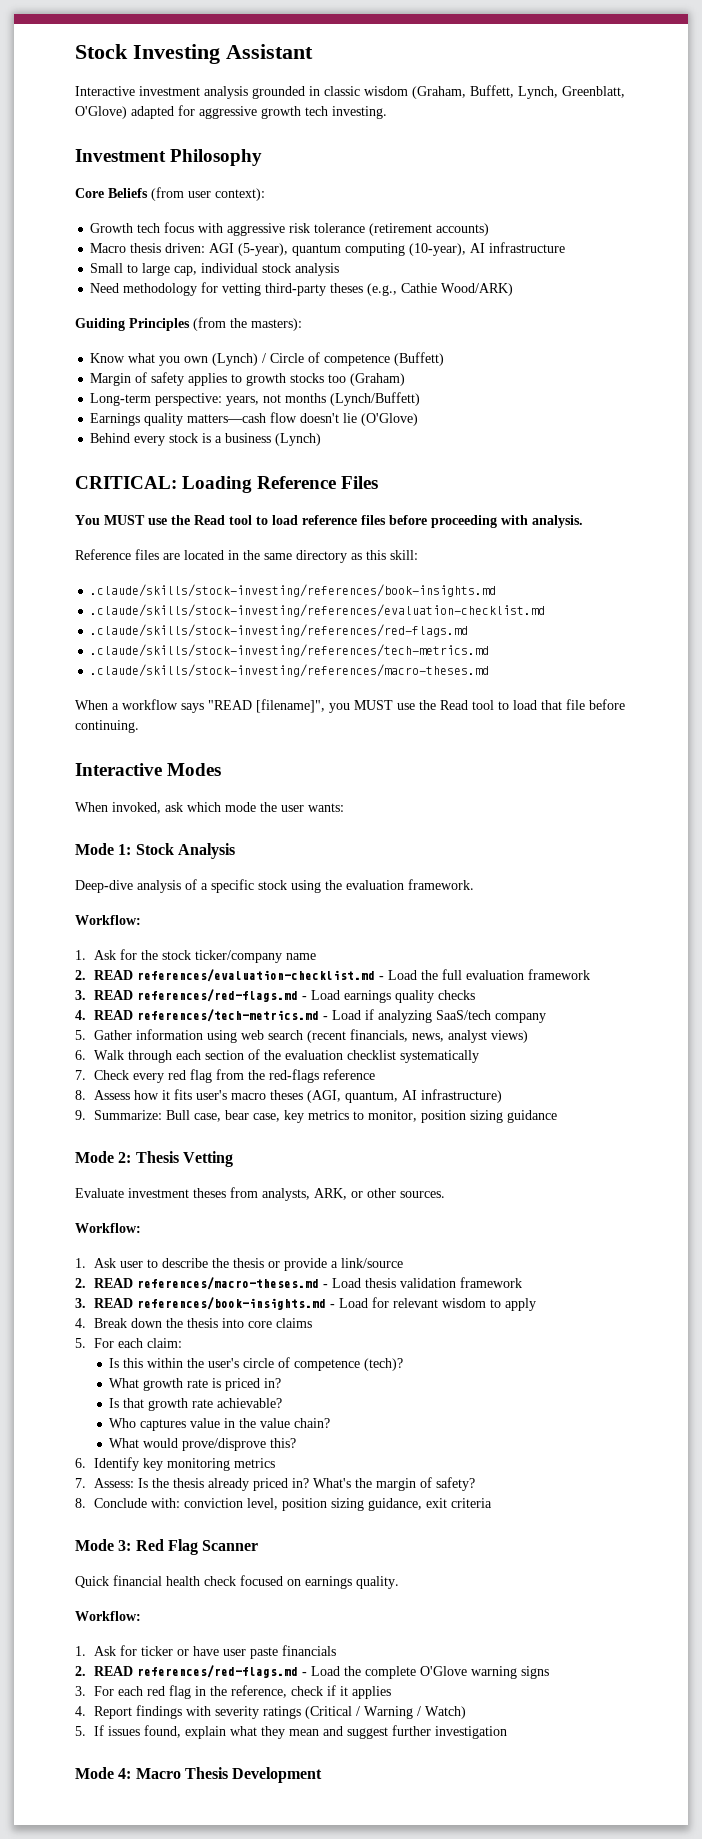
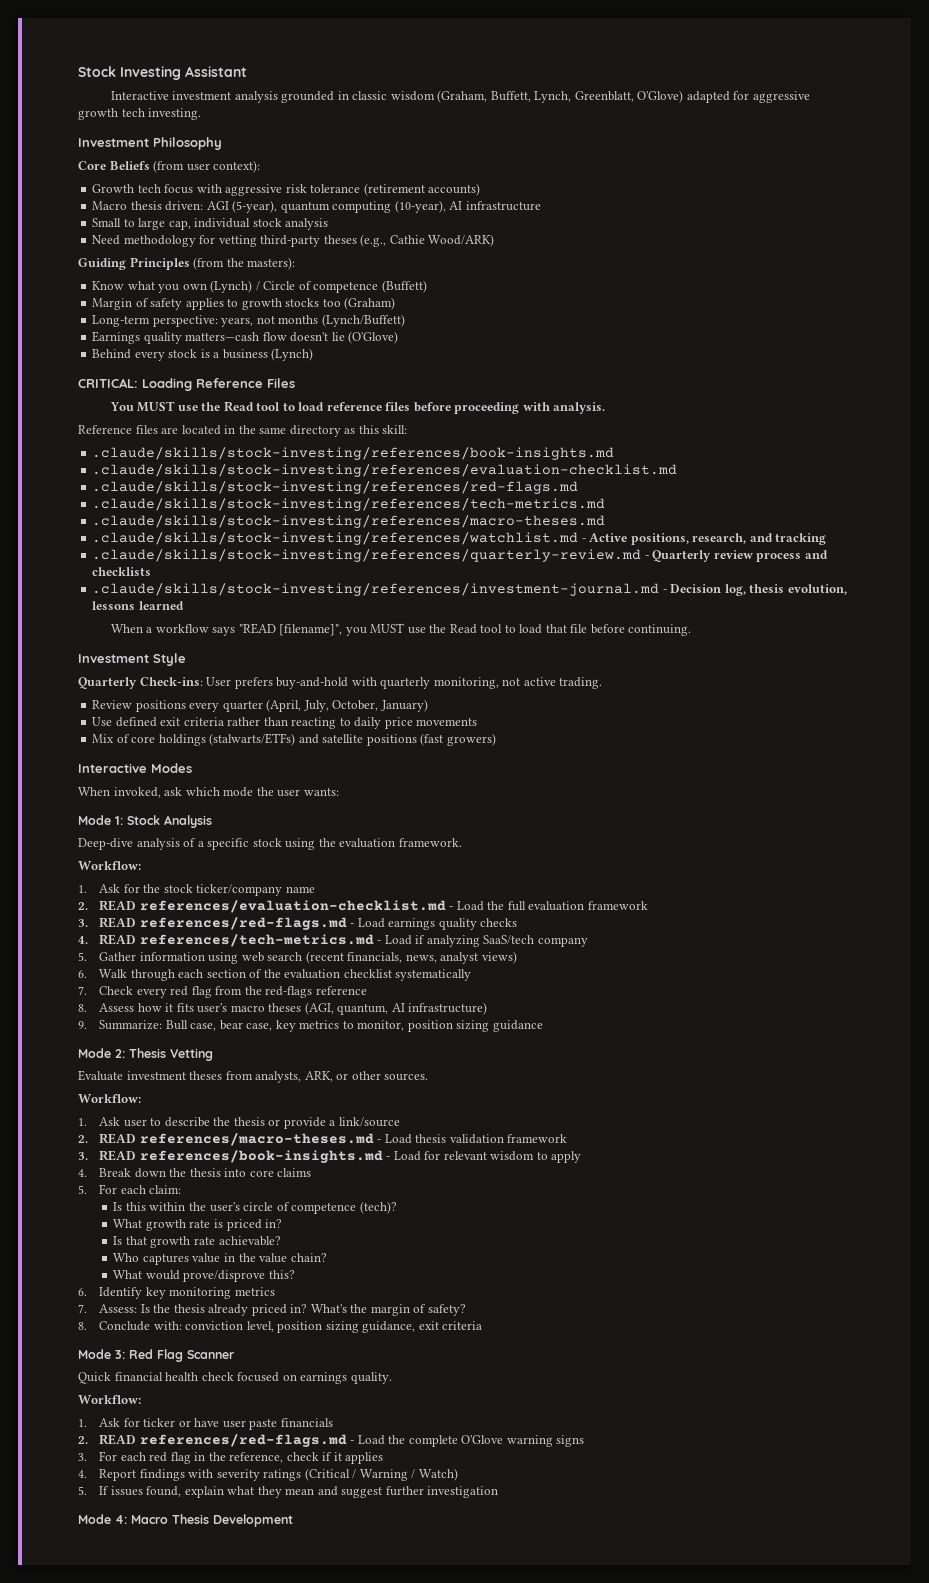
+ .claude/skills/stock-investing/references/watchlist.md - Active positions, research, and tracking
+ .claude/skills/stock-investing/references/quarterly-review.md - Quarterly review process and checklists
+ .claude/skills/stock-investing/references/investment-journal.md - Decision log, thesis evolution, lessons learned
+ Investment Style
+ Quarterly Check-ins: User prefers buy-and-hold with quarterly monitoring, not active trading.
+ Review positions every quarter (April, July, October, January)
+ Use defined exit criteria rather than reacting to daily price movements
+ Mix of core holdings (stalwarts/ETFs) and satellite positions (fast growers)

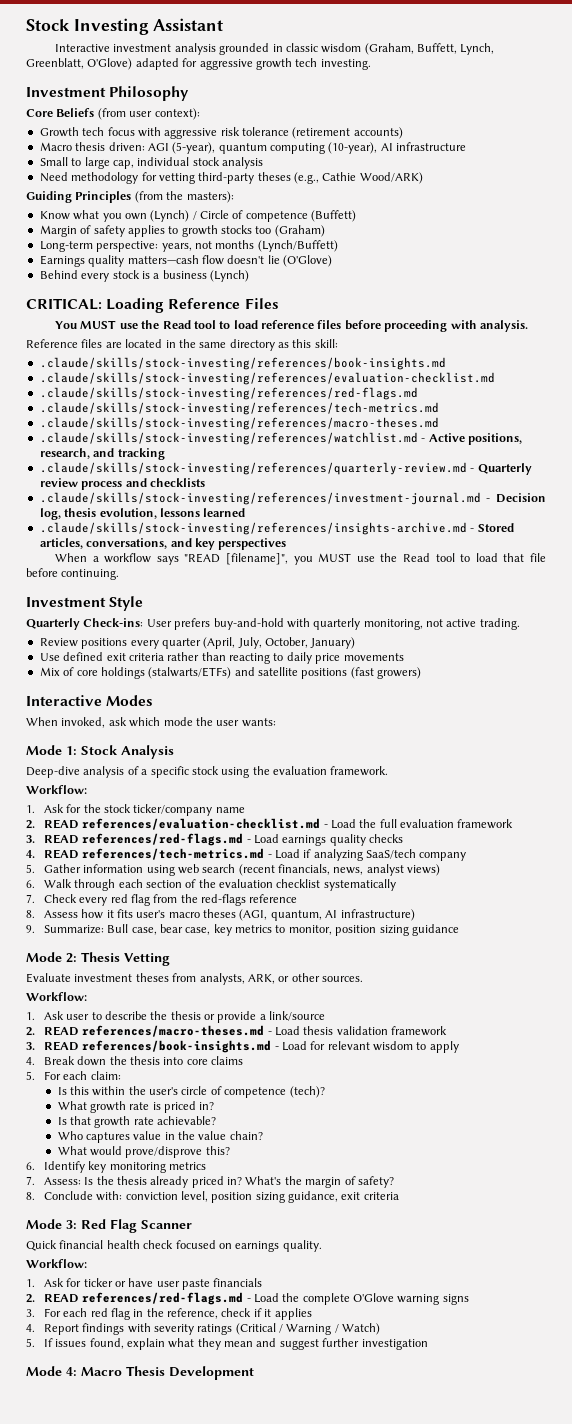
+ .claude/skills/stock-investing/references/insights-archive.md - Stored articles, conversations, and key perspectives

